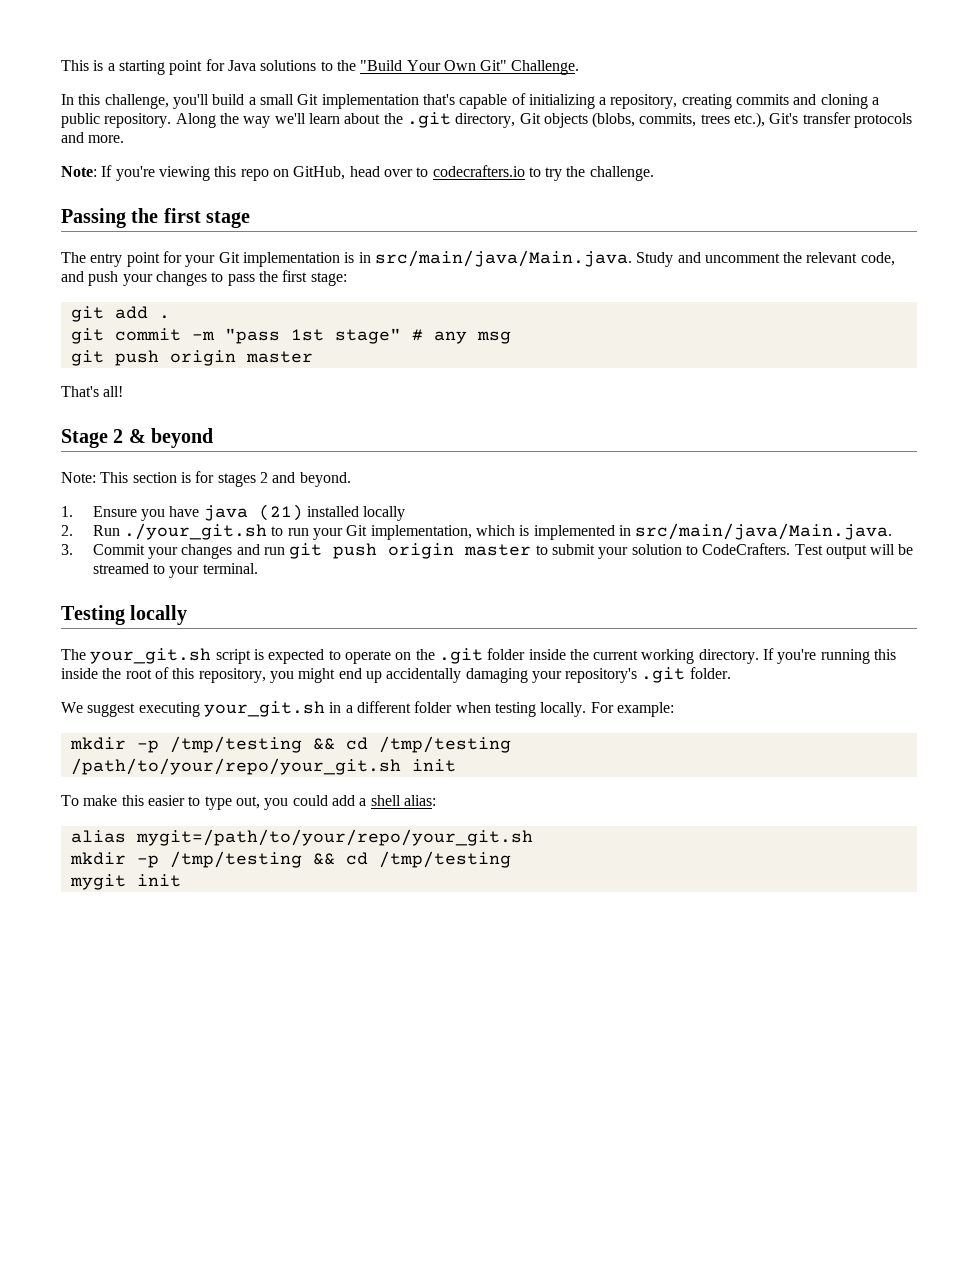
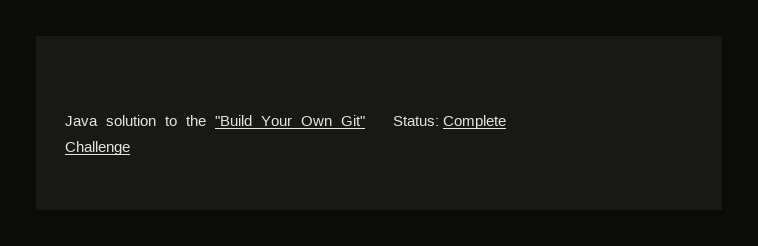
- This is a starting point for Java solutions to the "Build Your Own Git" Challenge.
- In this challenge, you'll build a small Git implementation that's capable of initializing a repository, creating commits and cloning a public repository. Along the way we'll learn about the .git directory, Git objects (blobs, commits, trees etc.), Git's transfer protocols and more.
- Note: If you're viewing this repo on GitHub, head over to codecrafters.io to try the challenge.
- Passing the first stage
- The entry point for your Git implementation is in src/main/java/Main.java. Study and uncomment the relevant code, and push your changes to pass the first stage:
- git add .
- git commit -m "pass 1st stage" # any msg
- git push origin master
- That's all!
- Stage 2 & beyond
- Note: This section is for stages 2 and beyond.
- 1. Ensure you have java (21) installed locally
- 2. Run ./your_git.sh to run your Git implementation, which is implemented in src/main/java/Main.java.
- 3. Commit your changes and run git push origin master to submit your solution to CodeCrafters. Test output will be streamed to your terminal.
- Testing locally
- The your_git.sh script is expected to operate on the .git folder inside the current working directory. If you're running this inside the root of this repository, you might end up accidentally damaging your repository's .git folder.
- We suggest executing your_git.sh in a different folder when testing locally. For example:
- mkdir -p /tmp/testing && cd /tmp/testing
- /path/to/your/repo/your_git.sh init
- To make this easier to type out, you could add a shell alias:
- alias mygit=/path/to/your/repo/your_git.sh
- mkdir -p /tmp/testing && cd /tmp/testing
- mygit init
+ Java solution to the "Build Your Own Git" Challenge
+ Status: Complete

